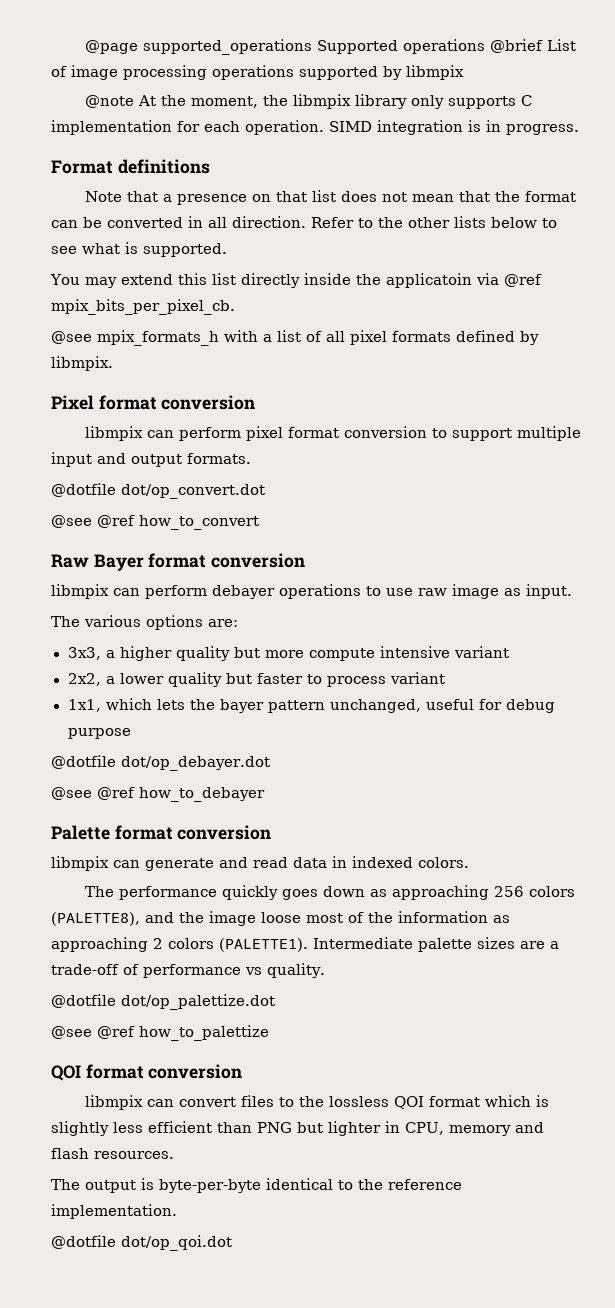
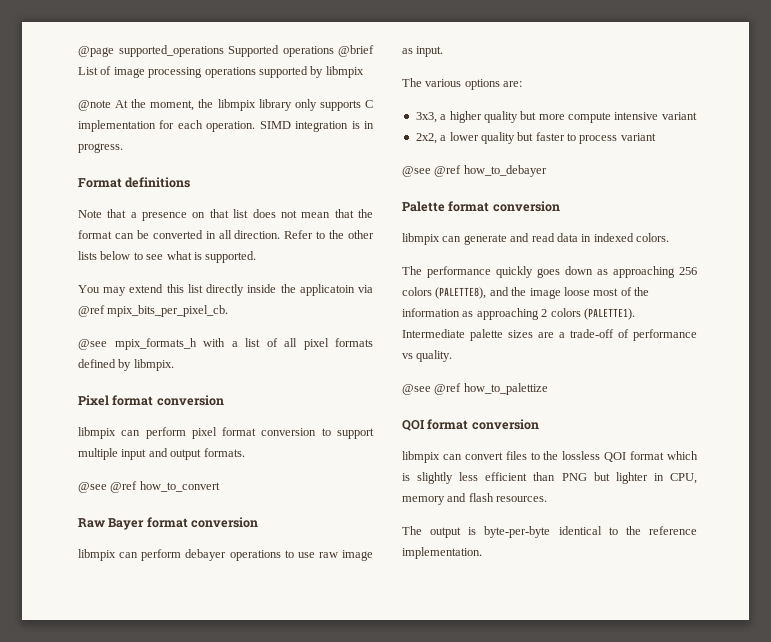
- @dotfile dot/op_convert.dot
- 1x1, which lets the bayer pattern unchanged, useful for debug purpose
- @dotfile dot/op_debayer.dot
- @dotfile dot/op_palettize.dot
- @dotfile dot/op_qoi.dot

